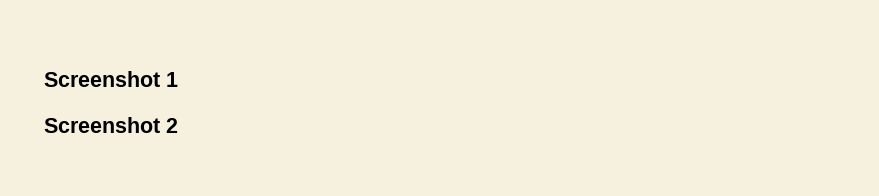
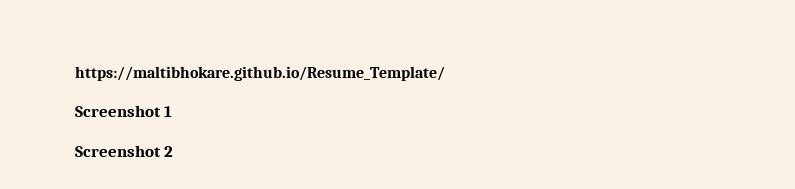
+ https://maltibhokare.github.io/Resume_Template/

